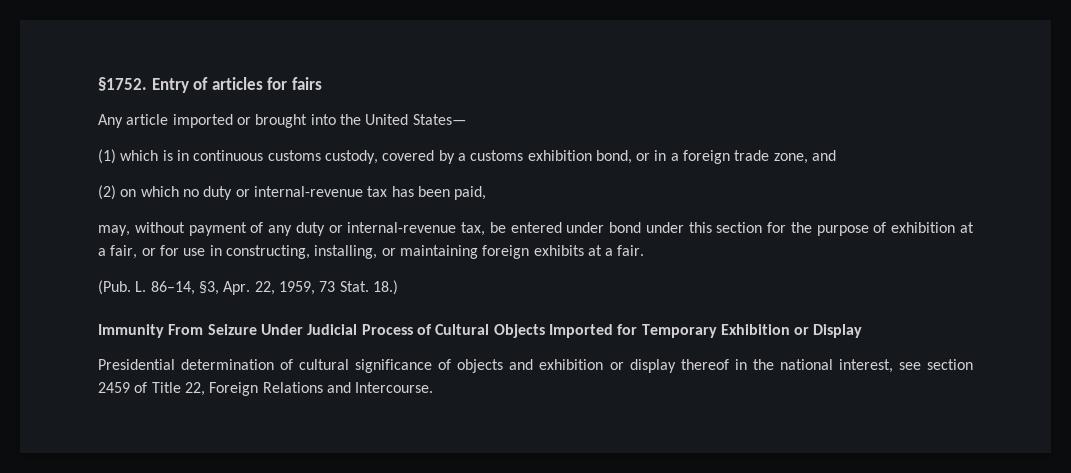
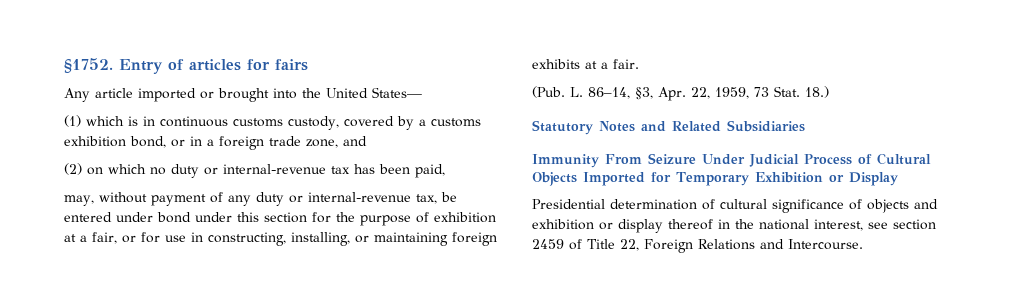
+ Statutory Notes and Related Subsidiaries

